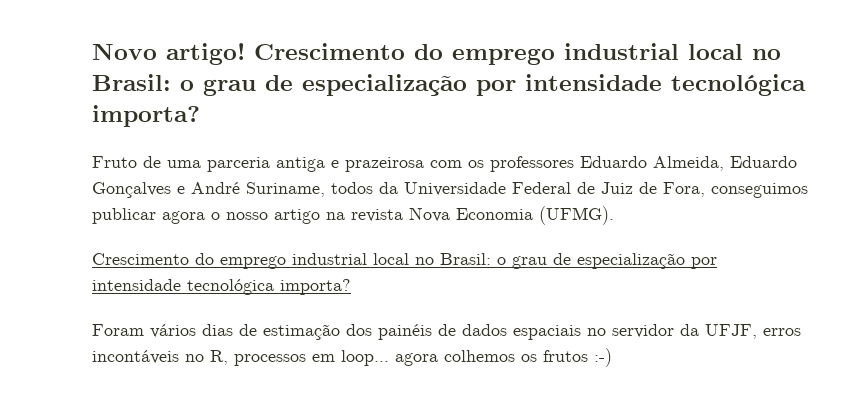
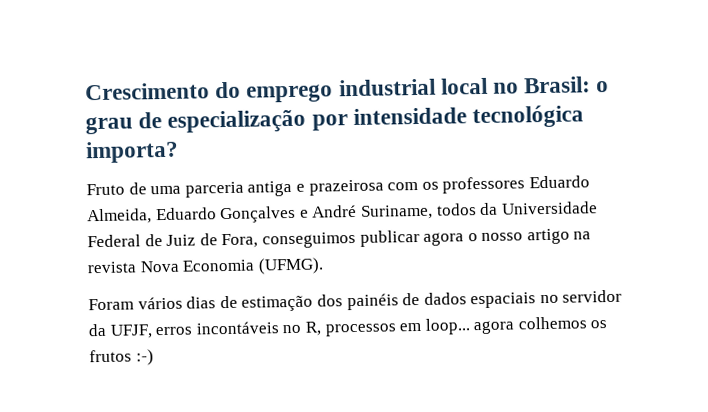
- Novo artigo!
  Fruto de uma parceria antiga e prazeirosa com os professores Eduardo Almeida, Eduardo Gonçalves e André Suriname, todos da Universidade Federal de Juiz de Fora, conseguimos publicar agora o nosso artigo na revista Nova Economia (UFMG).
- Crescimento do emprego industrial local no Brasil: o grau de especialização por intensidade tecnológica importa?

